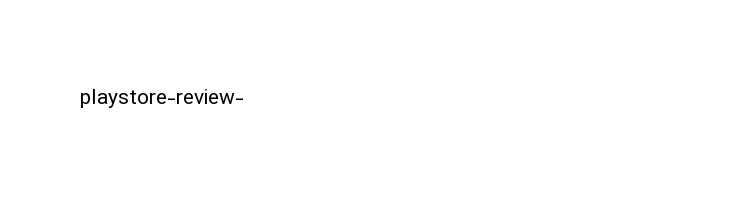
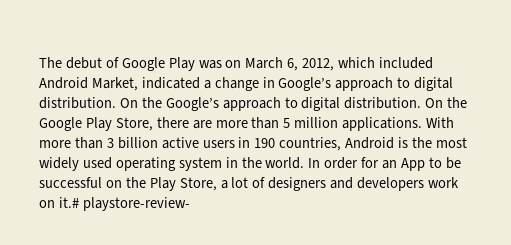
- playstore-review-
+ The debut of Google Play was on March 6, 2012, which included Android Market, indicated a change in Google’s approach to digital distribution. On the Google’s approach to digital distribution. On the Google Play Store, there are more than 5 million applications. With more than 3 billion active users in 190 countries, Android is the most widely used operating system in the world. In order for an App to be successful on the Play Store, a lot of designers and developers work on it.# playstore-review-

